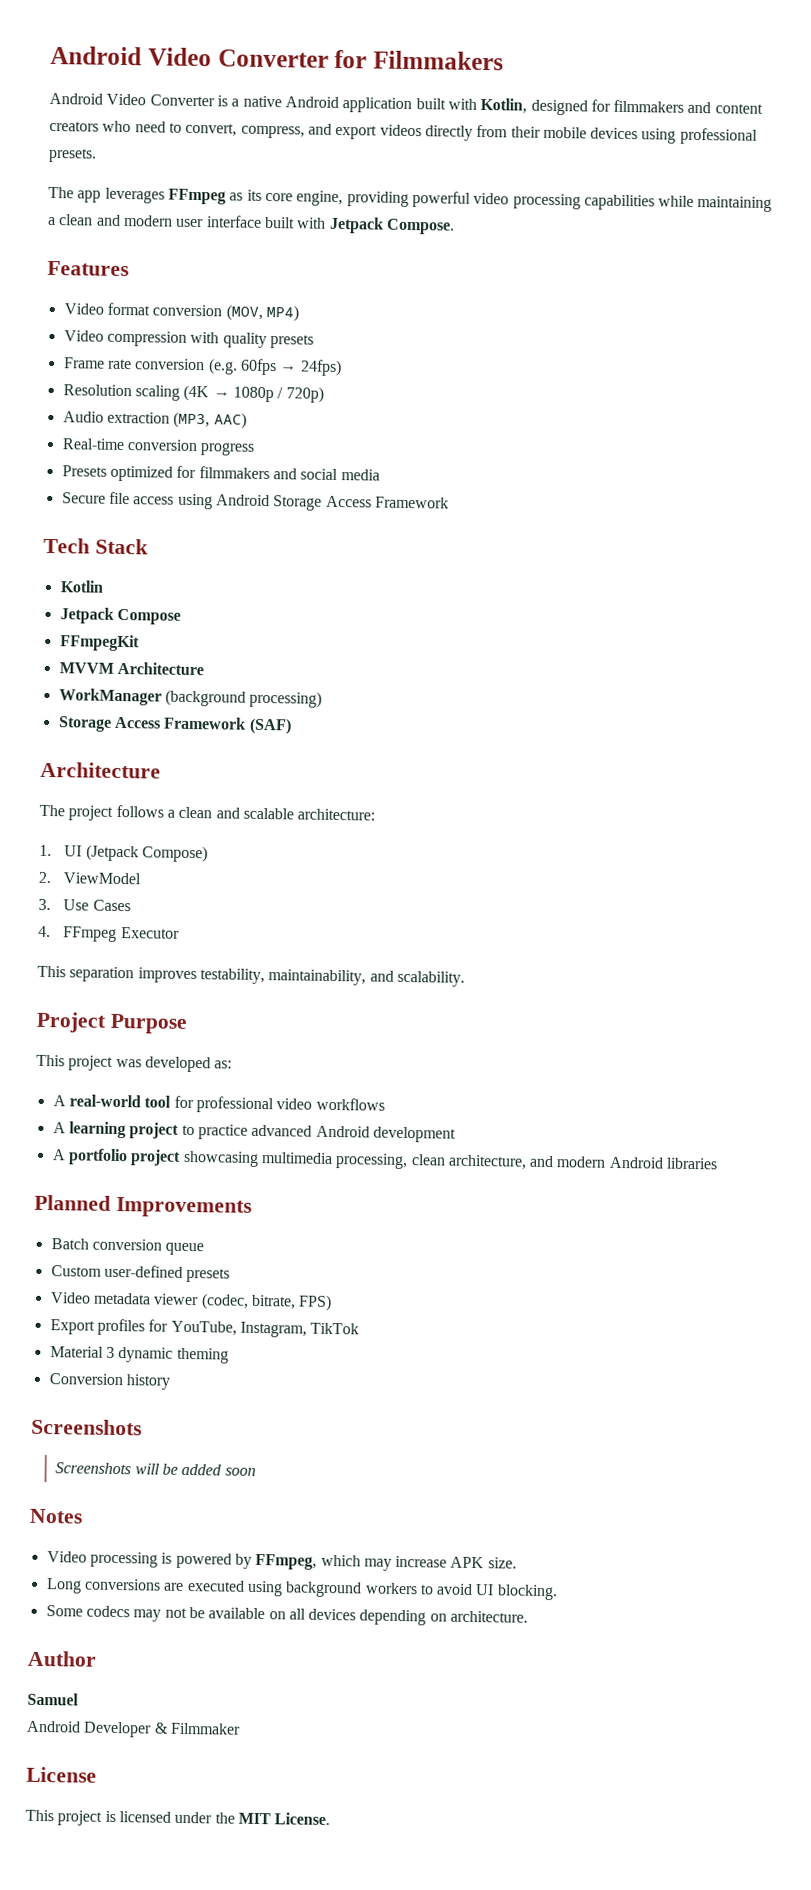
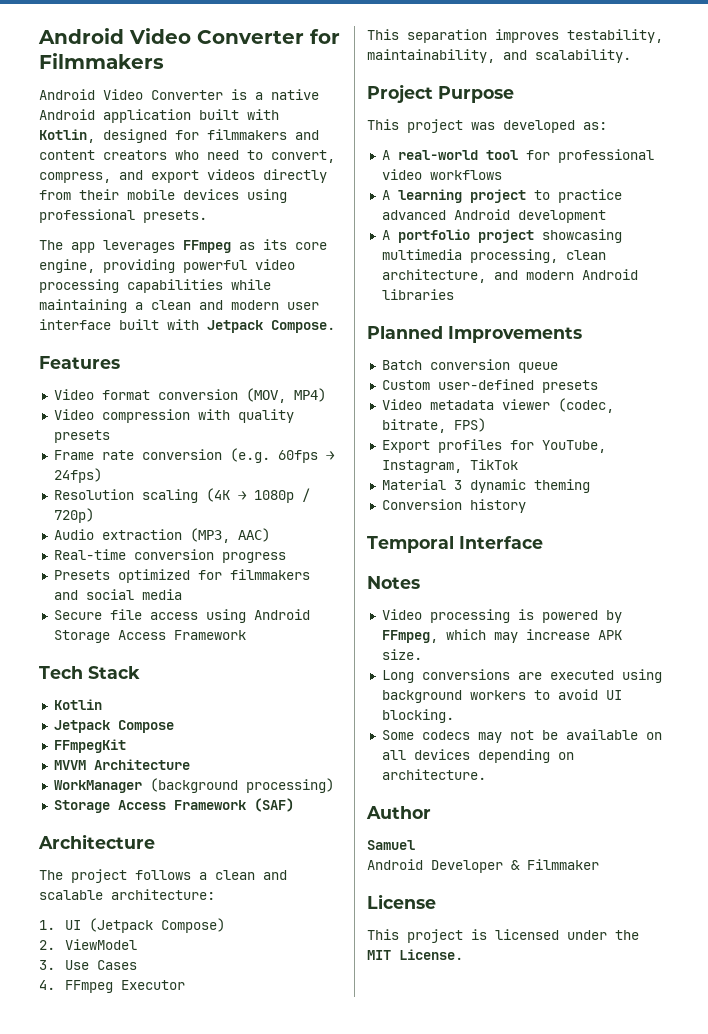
  Conversion history
- Screenshots
- Screenshots will be added soon
+ Temporal Interface

